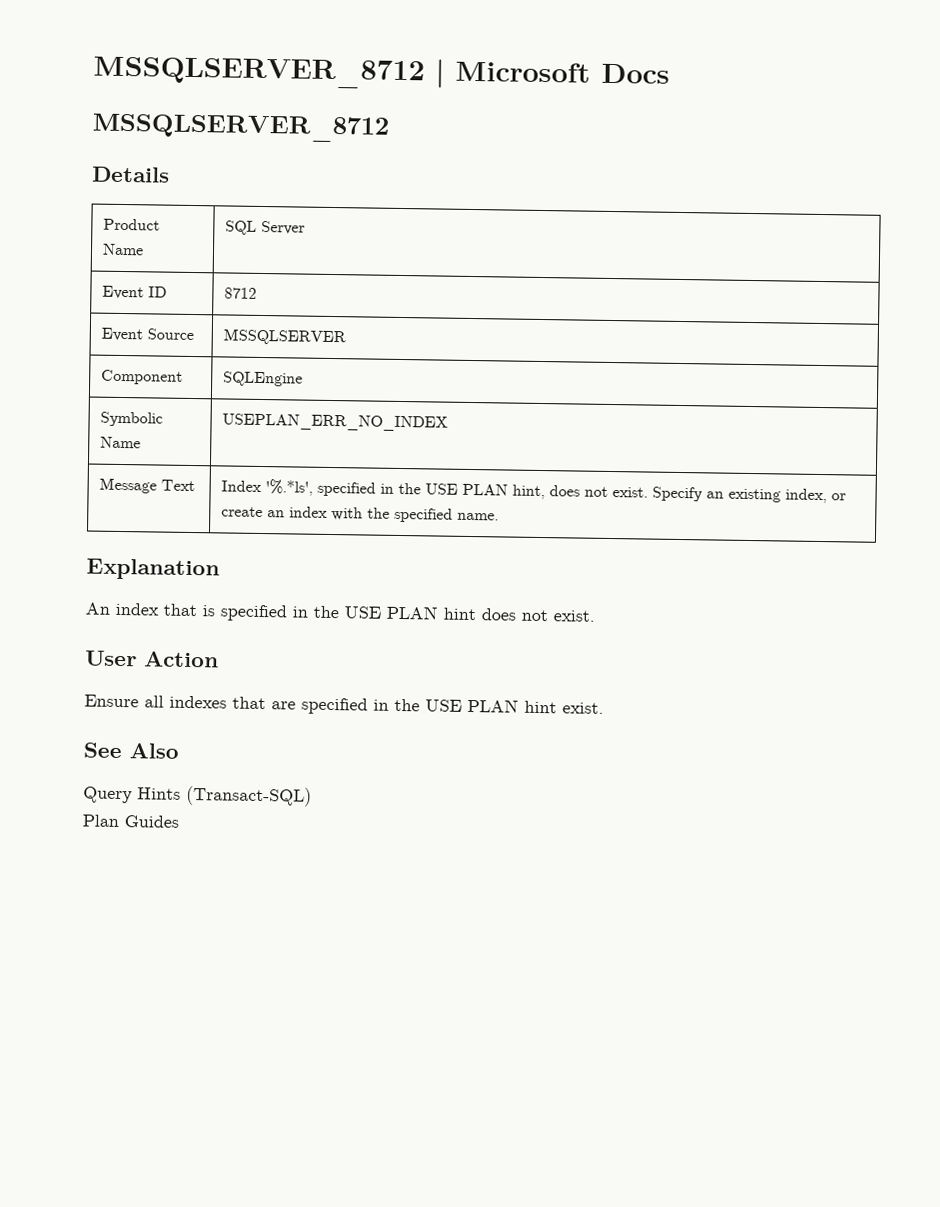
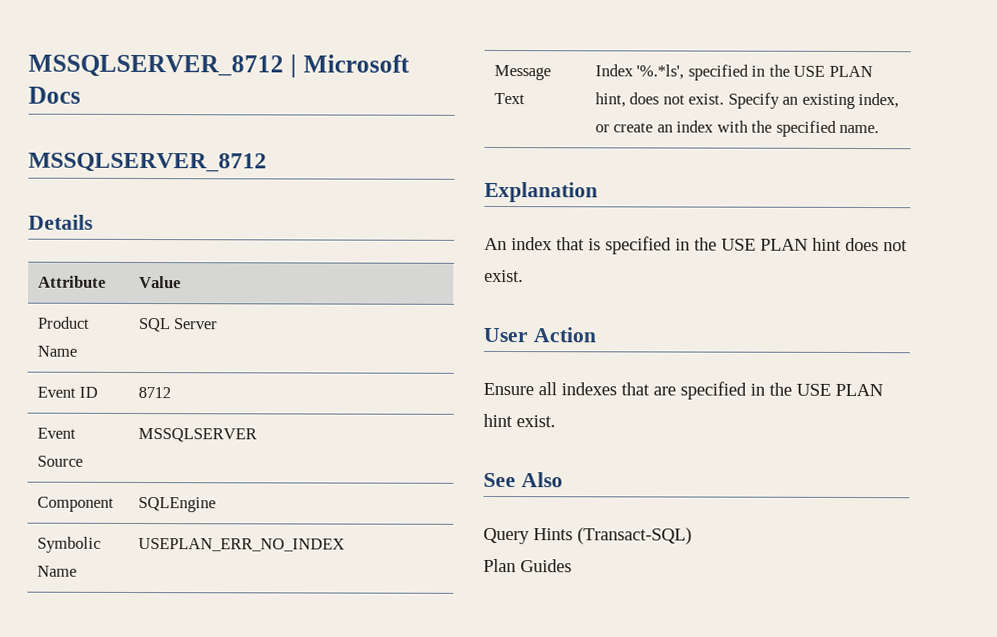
+ Attribute | Value

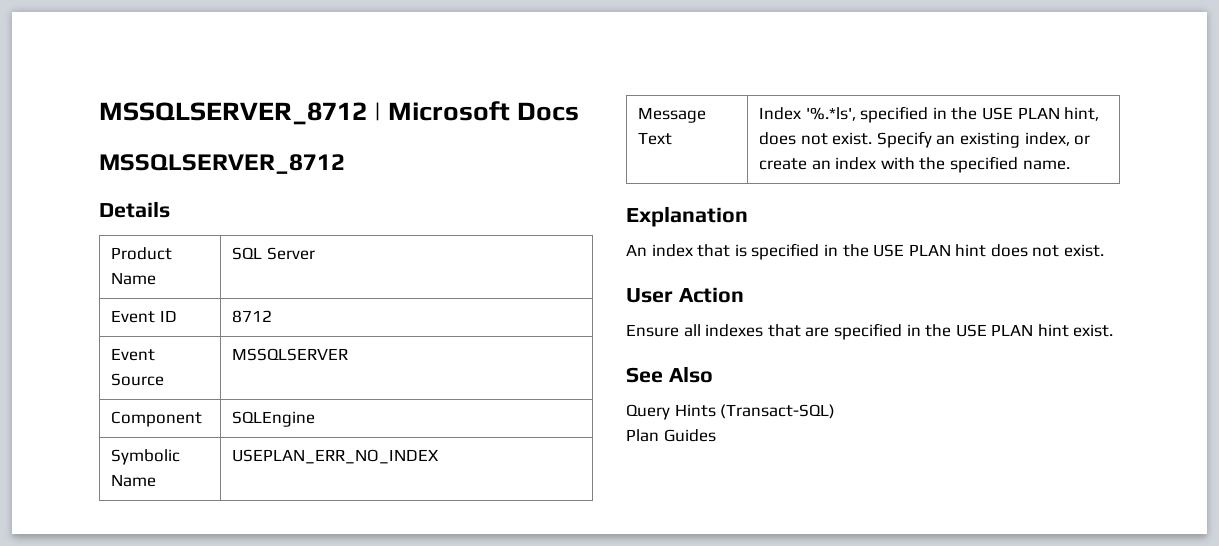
- Attribute | Value

